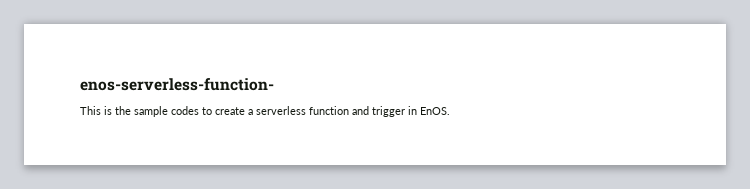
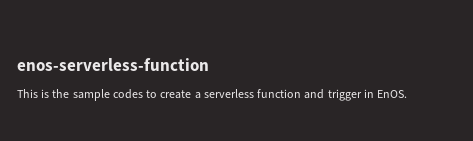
- enos-serverless-function-
+ enos-serverless-function

